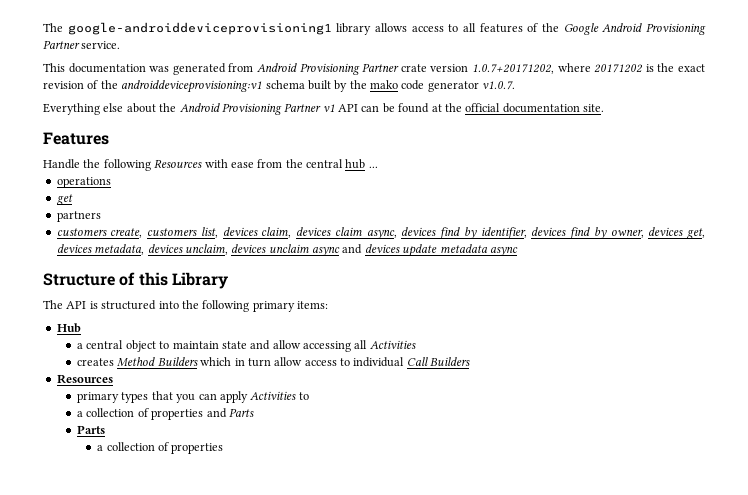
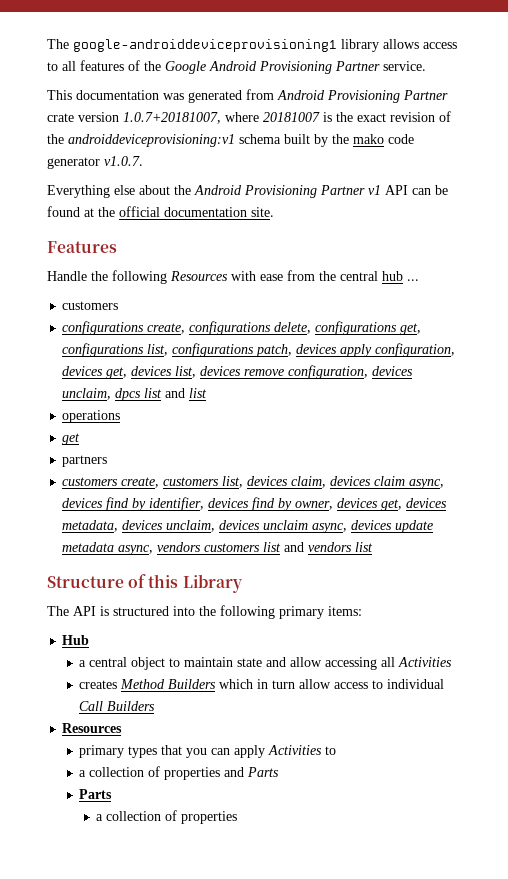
- This documentation was generated from Android Provisioning Partner crate version 1.0.7+20171202, where 20171202 is the exact revision of the androiddeviceprovisioning:v1 schema built by the mako code generator v1.0.7.
+ This documentation was generated from Android Provisioning Partner crate version 1.0.7+20181007, where 20181007 is the exact revision of the androiddeviceprovisioning:v1 schema built by the mako code generator v1.0.7.
  Handle the following Resources with ease from the central hub ...
+ customers
+ configurations create, configurations delete, configurations get, configurations list, configurations patch, devices apply configuration, devices get, devices list, devices remove configuration, devices unclaim, dpcs list and list
- customers create, customers list, devices claim, devices claim async, devices find by identifier, devices find by owner, devices get, devices metadata, devices unclaim, devices unclaim async and devices update metadata async
+ customers create, customers list, devices claim, devices claim async, devices find by identifier, devices find by owner, devices get, devices metadata, devices unclaim, devices unclaim async, devices update metadata async, vendors customers list and vendors list

